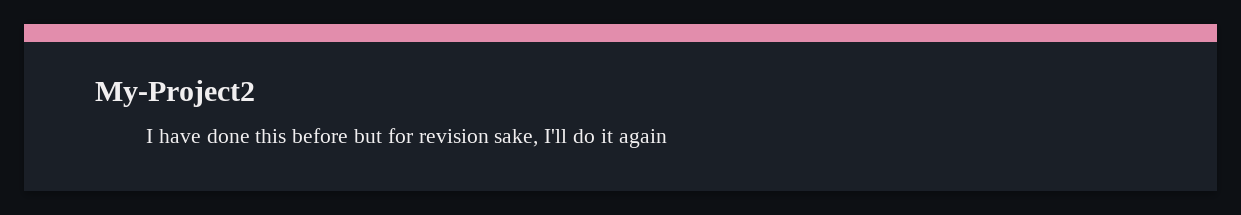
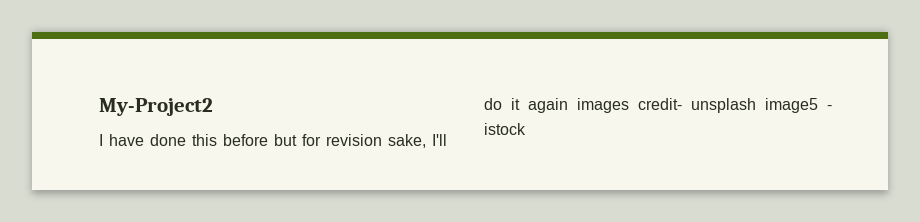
- I have done this before but for revision sake, I'll do it again
+ I have done this before but for revision sake, I'll do it again images credit- unsplash image5 - istock

